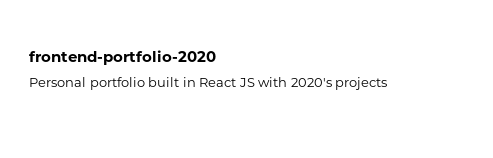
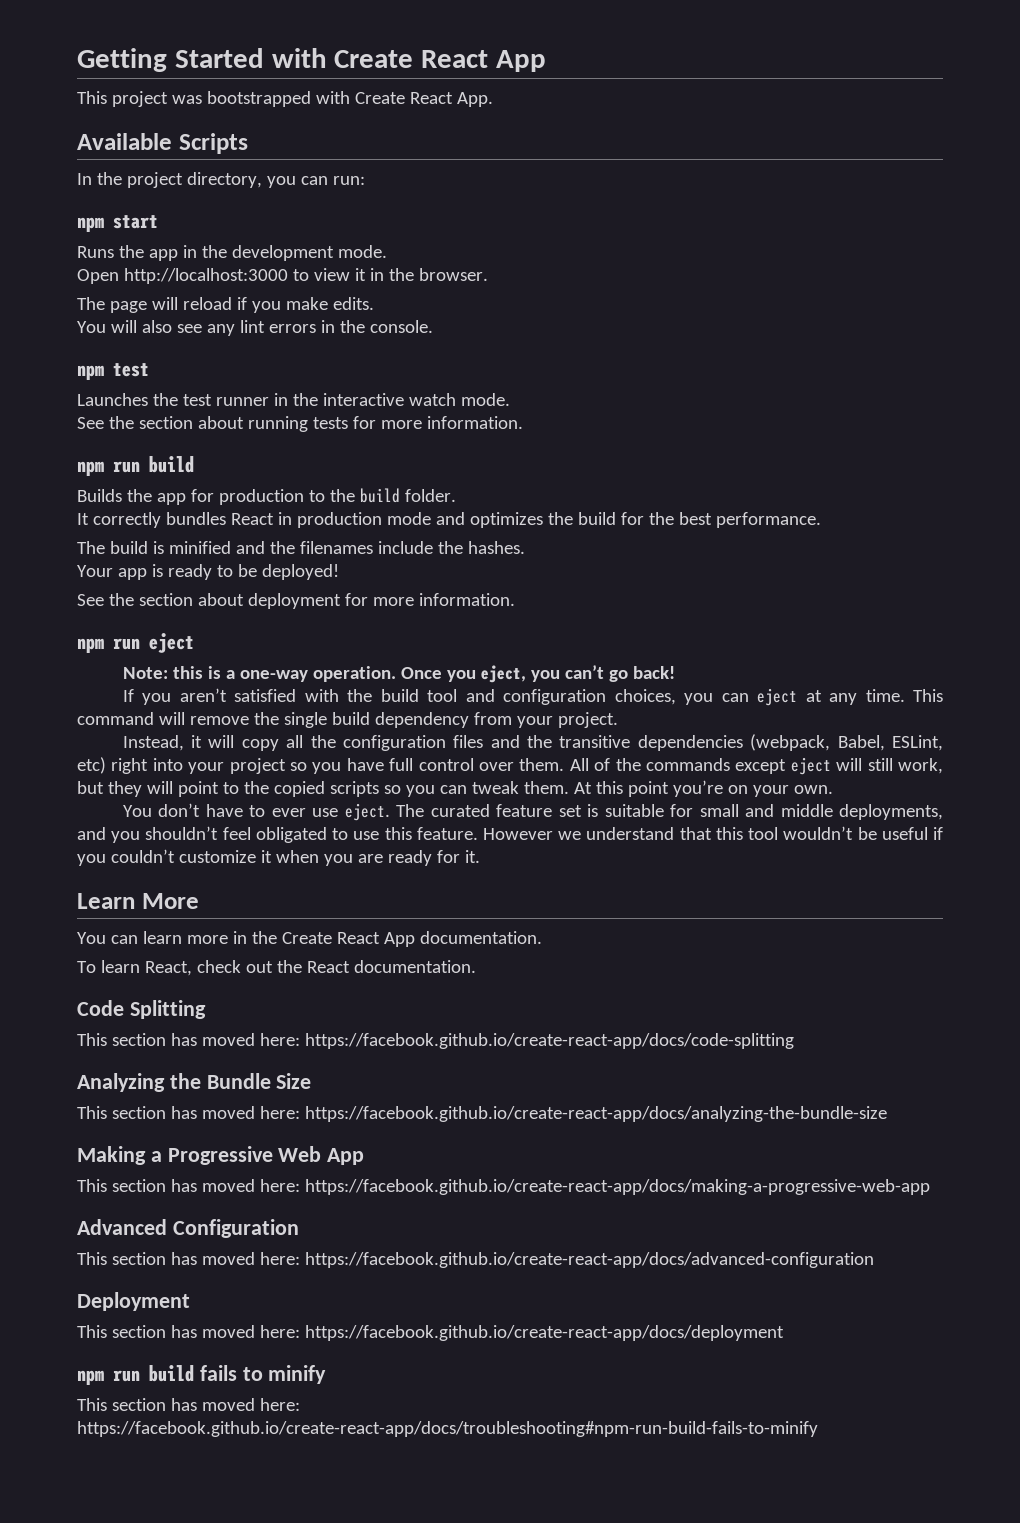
- frontend-portfolio-2020
- Personal portfolio built in React JS with 2020's projects
+ Getting Started with Create React App
+ This project was bootstrapped with Create React App.
+ Available Scripts
+ In the project directory, you can run:
+ npm start
+ Runs the app in the development mode.
+ Open http://localhost:3000 to view it in the browser.
+ The page will reload if you make edits.
+ You will also see any lint errors in the console.
+ npm test
+ Launches the test runner in the interactive watch mode.
+ See the section about running tests for more information.
+ npm run build
+ Builds the app for production to the build folder.
+ It correctly bundles React in production mode and optimizes the build for the best performance.
+ The build is minified and the filenames include the hashes.
+ Your app is ready to be deployed!
+ See the section about deployment for more information.
+ npm run eject
+ Note: this is a one-way operation. Once you eject, you can’t go back!
+ If you aren’t satisfied with the build tool and configuration choices, you can eject at any time. This command will remove the single build dependency from your project.
+ Instead, it will copy all the configuration files and the transitive dependencies (webpack, Babel, ESLint, etc) right into your project so you have full control over them. All of the commands except eject will still work, but they will point to the copied scripts so you can tweak them. At this point you’re on your own.
+ You don’t have to ever use eject. The curated feature set is suitable for small and middle deployments, and you shouldn’t feel obligated to use this feature. However we understand that this tool wouldn’t be useful if you couldn’t customize it when you are ready for it.
+ Learn More
+ You can learn more in the Create React App documentation.
+ To learn React, check out the React documentation.
+ Code Splitting
+ This section has moved here: https://facebook.github.io/create-react-app/docs/code-splitting
+ Analyzing the Bundle Size
+ This section has moved here: https://facebook.github.io/create-react-app/docs/analyzing-the-bundle-size
+ Making a Progressive Web App
+ This section has moved here: https://facebook.github.io/create-react-app/docs/making-a-progressive-web-app
+ Advanced Configuration
+ This section has moved here: https://facebook.github.io/create-react-app/docs/advanced-configuration
+ Deployment
+ This section has moved here: https://facebook.github.io/create-react-app/docs/deployment
+ npm run build fails to minify
+ This section has moved here: https://facebook.github.io/create-react-app/docs/troubleshooting#npm-run-build-fails-to-minify

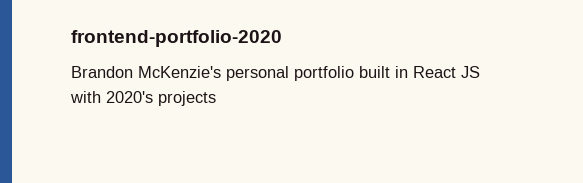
- Getting Started with Create React App
- This project was bootstrapped with Create React App.
- Available Scripts
- In the project directory, you can run:
- npm start
- Runs the app in the development mode.
- Open http://localhost:3000 to view it in the browser.
- The page will reload if you make edits.
- You will also see any lint errors in the console.
- npm test
- Launches the test runner in the interactive watch mode.
- See the section about running tests for more information.
- npm run build
- Builds the app for production to the build folder.
- It correctly bundles React in production mode and optimizes the build for the best performance.
- The build is minified and the filenames include the hashes.
- Your app is ready to be deployed!
- See the section about deployment for more information.
- npm run eject
- Note: this is a one-way operation. Once you eject, you can’t go back!
- If you aren’t satisfied with the build tool and configuration choices, you can eject at any time. This command will remove the single build dependency from your project.
- Instead, it will copy all the configuration files and the transitive dependencies (webpack, Babel, ESLint, etc) right into your project so you have full control over them. All of the commands except eject will still work, but they will point to the copied scripts so you can tweak them. At this point you’re on your own.
- You don’t have to ever use eject. The curated feature set is suitable for small and middle deployments, and you shouldn’t feel obligated to use this feature. However we understand that this tool wouldn’t be useful if you couldn’t customize it when you are ready for it.
- Learn More
- You can learn more in the Create React App documentation.
- To learn React, check out the React documentation.
- Code Splitting
- This section has moved here: https://facebook.github.io/create-react-app/docs/code-splitting
- Analyzing the Bundle Size
- This section has moved here: https://facebook.github.io/create-react-app/docs/analyzing-the-bundle-size
- Making a Progressive Web App
- This section has moved here: https://facebook.github.io/create-react-app/docs/making-a-progressive-web-app
- Advanced Configuration
- This section has moved here: https://facebook.github.io/create-react-app/docs/advanced-configuration
- Deployment
- This section has moved here: https://facebook.github.io/create-react-app/docs/deployment
- npm run build fails to minify
- This section has moved here: https://facebook.github.io/create-react-app/docs/troubleshooting#npm-run-build-fails-to-minify
+ frontend-portfolio-2020
+ Brandon McKenzie's personal portfolio built in React JS with 2020's projects

